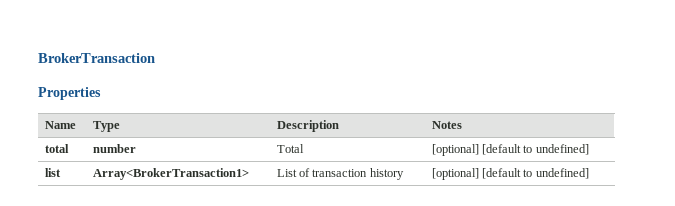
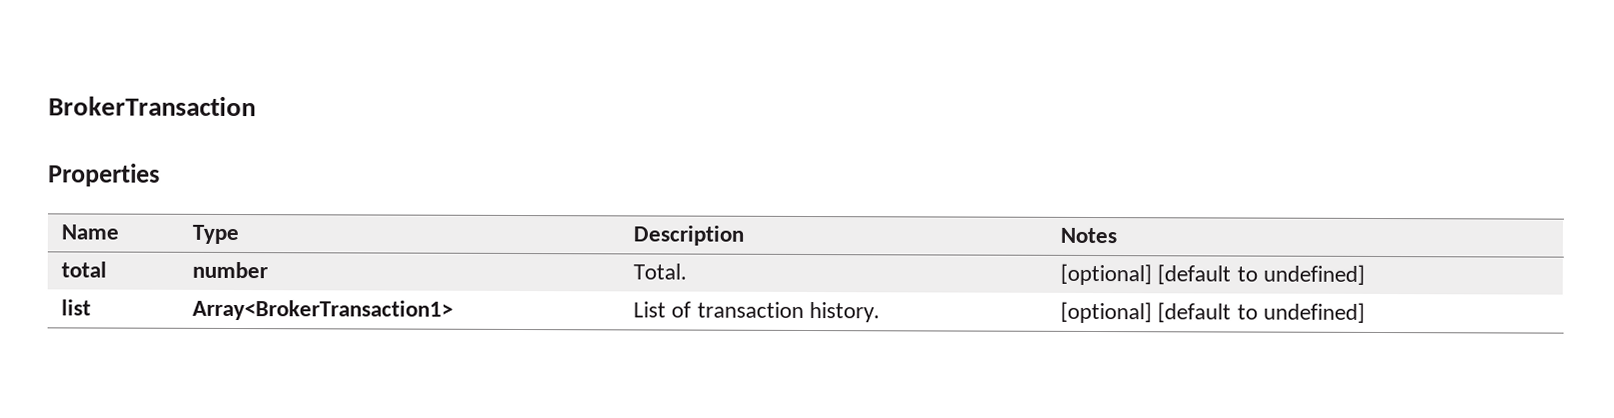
- total | number | Total | [optional] [default to undefined]
+ total | number | Total. | [optional] [default to undefined]
- list | Array<BrokerTransaction1> | List of transaction history | [optional] [default to undefined]
+ list | Array<BrokerTransaction1> | List of transaction history. | [optional] [default to undefined]

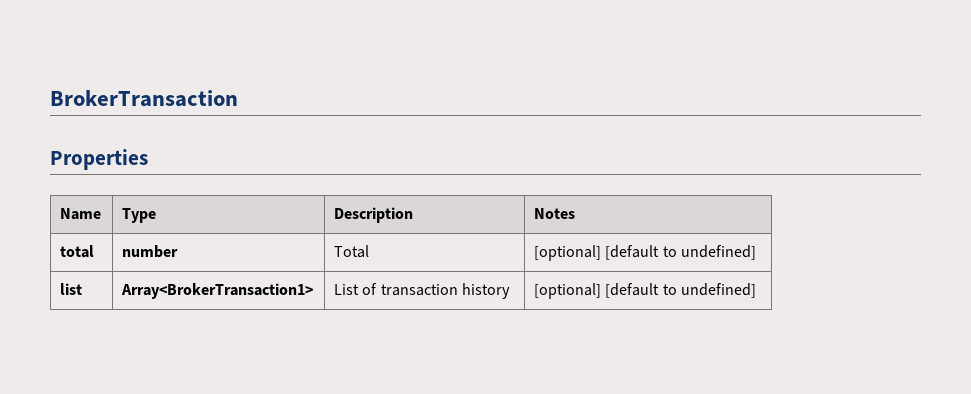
- total | number | Total. | [optional] [default to undefined]
+ total | number | Total | [optional] [default to undefined]
- list | Array<BrokerTransaction1> | List of transaction history. | [optional] [default to undefined]
+ list | Array<BrokerTransaction1> | List of transaction history | [optional] [default to undefined]

